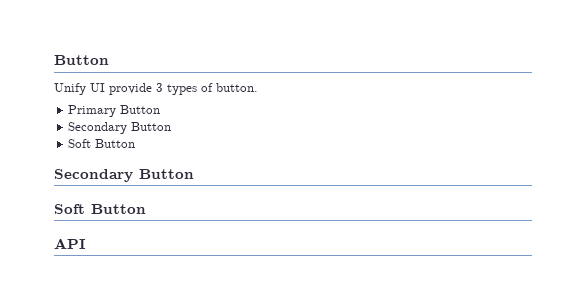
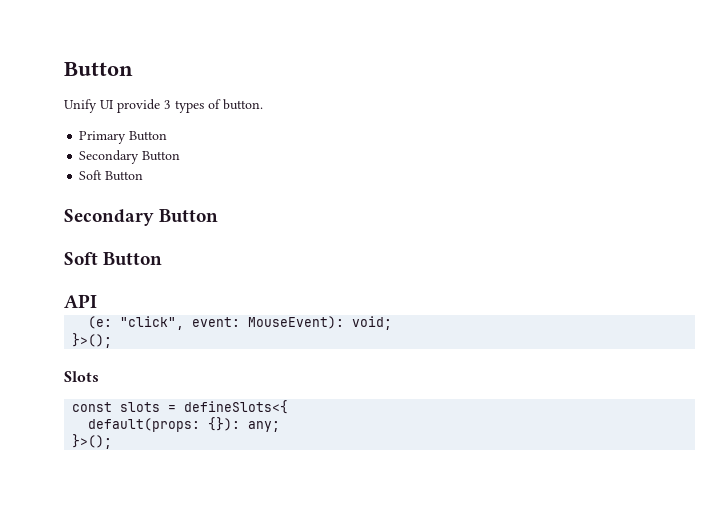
+ (e: "click", event: MouseEvent): void;
+ }>();
+ Slots
+ const slots = defineSlots<{
+ default(props: {}): any;
+ }>();

